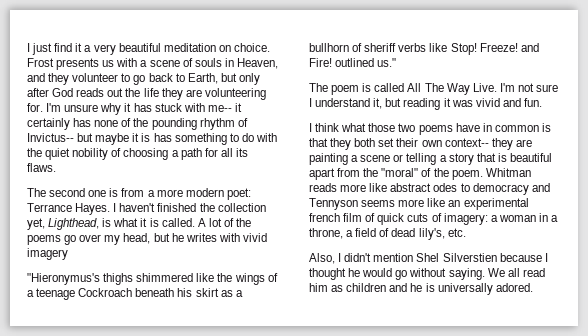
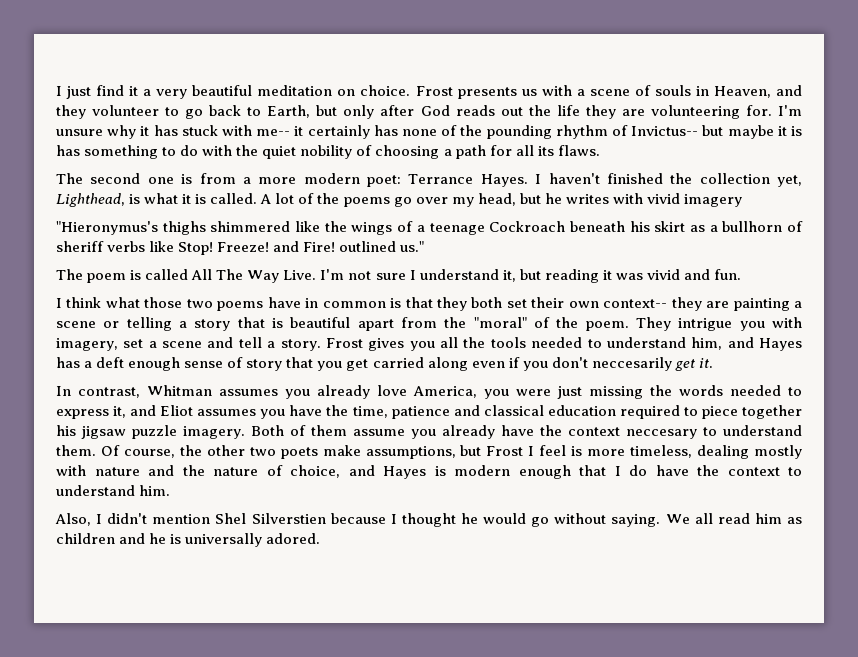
- Whitman reads more like abstract odes to democracy and Tennyson seems more like an experimental french film of quick cuts of imagery: a woman in a throne, a field of dead lily's, etc.
+ They intrigue you with imagery, set a scene and tell a story. Frost gives you all the tools needed to understand him, and Hayes has a deft enough sense of story that you get carried along even if you don't neccesarily get it.
+ In contrast, Whitman assumes you already love America, you were just missing the words needed to express it, and Eliot assumes you have the time, patience and classical education required to piece together his jigsaw puzzle imagery. Both of them assume you already have the context neccesary to understand them. Of course, the other two poets make assumptions, but Frost I feel is more timeless, dealing mostly with nature and the nature of choice, and Hayes is modern enough that I do have the context to understand him.

